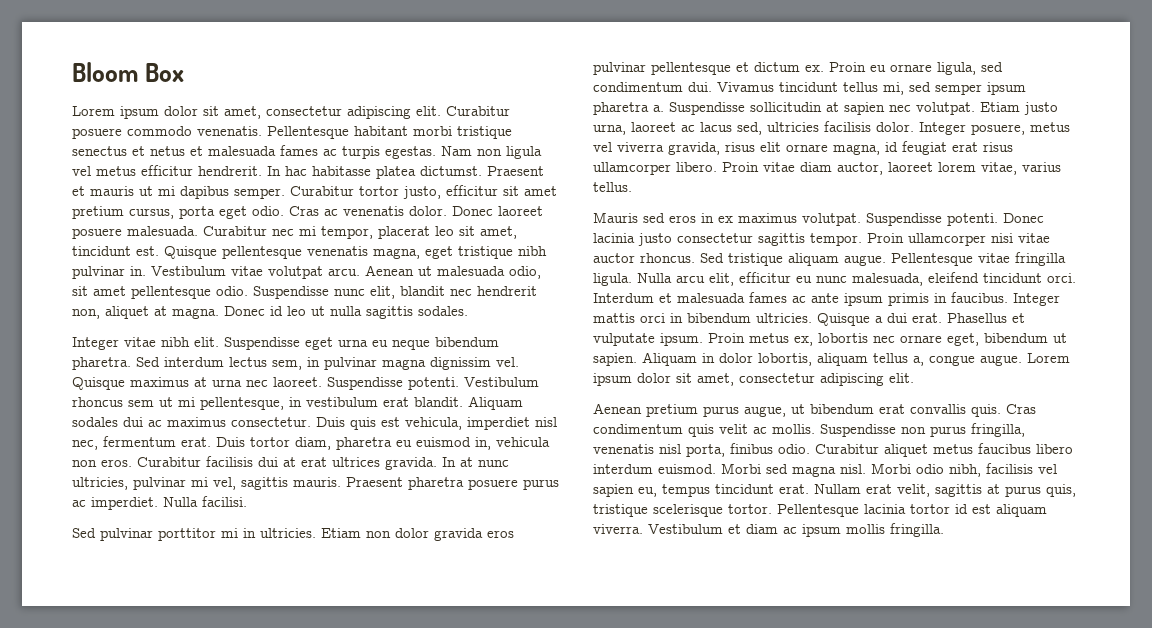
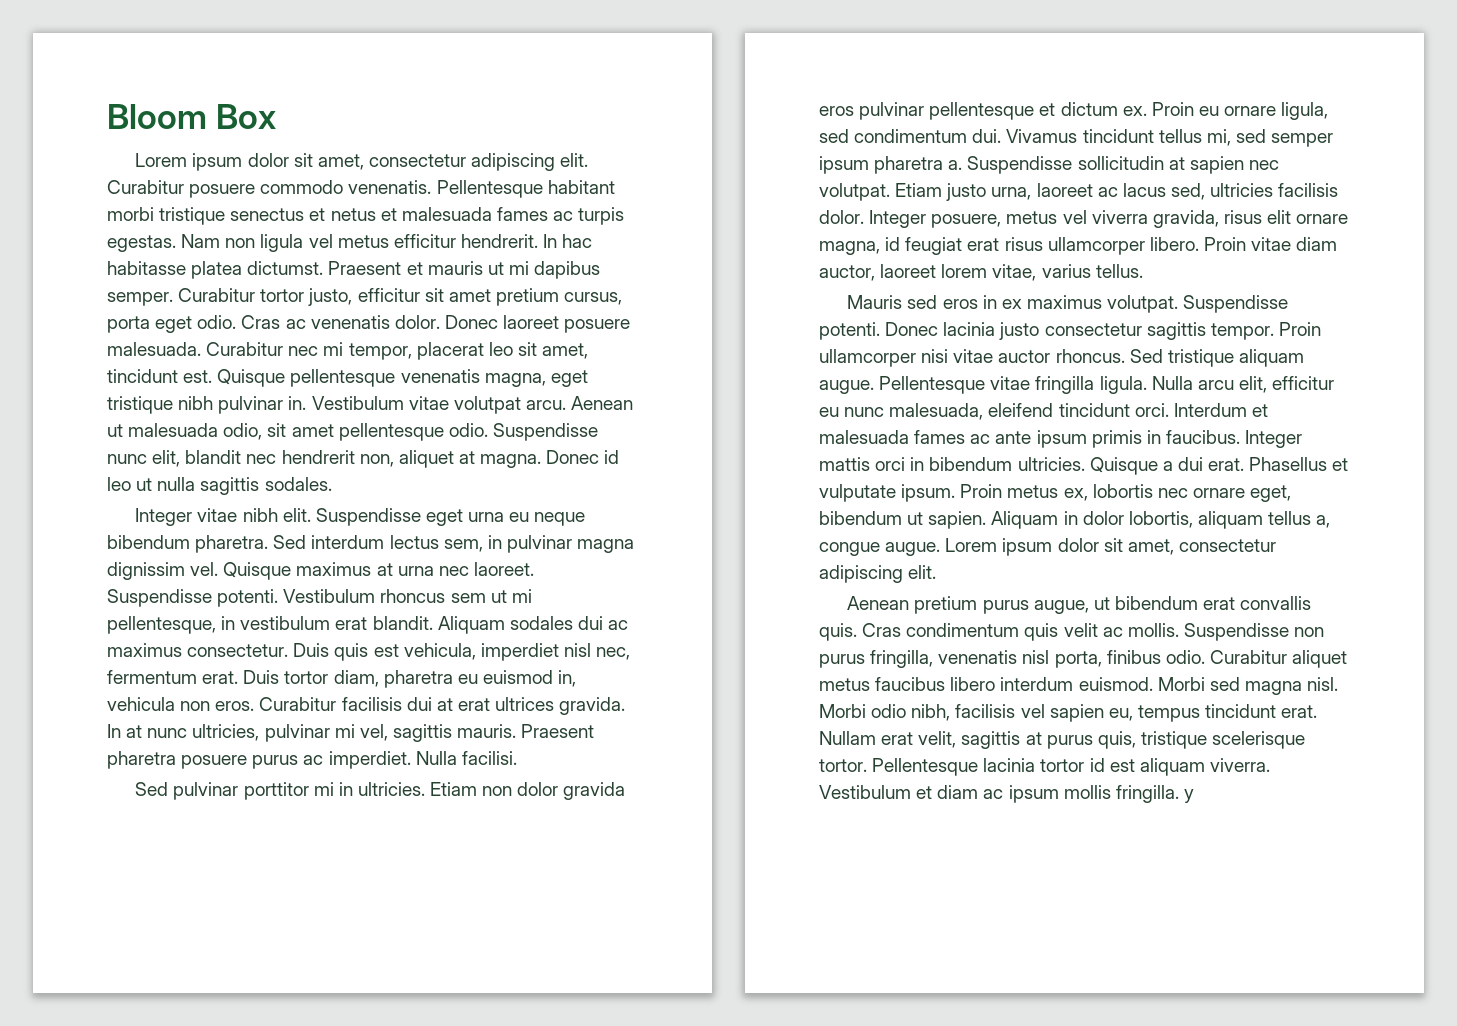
- Vestibulum et diam ac ipsum mollis fringilla.
+ Vestibulum et diam ac ipsum mollis fringilla. y

